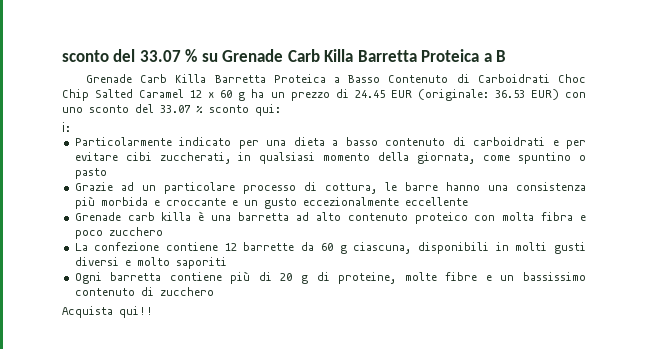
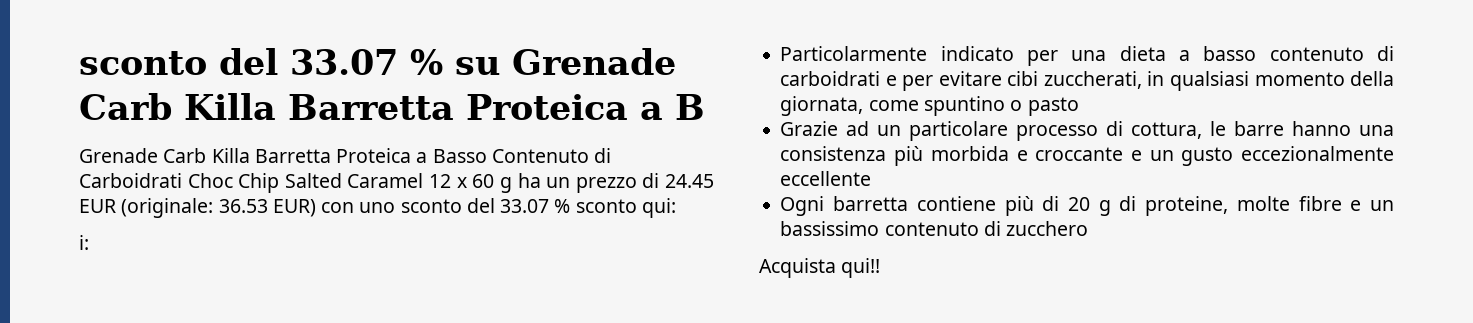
- Grenade carb killa è una barretta ad alto contenuto proteico con molta fibra e poco zucchero
- La confezione contiene 12 barrette da 60 g ciascuna, disponibili in molti gusti diversi e molto saporiti

